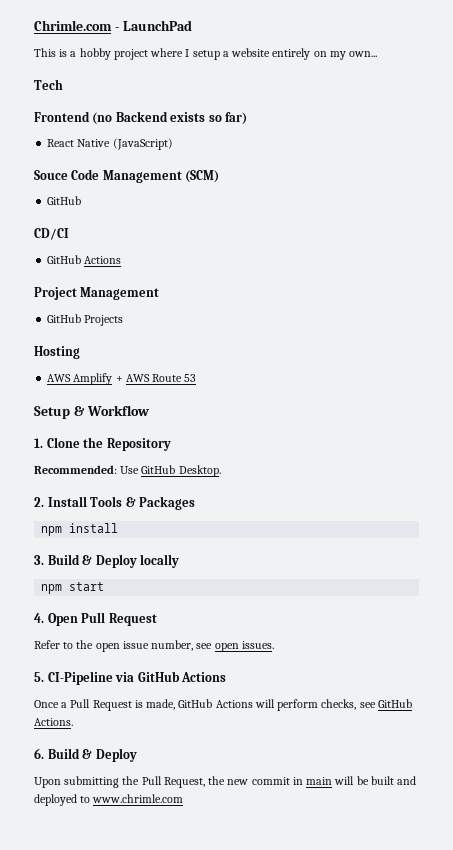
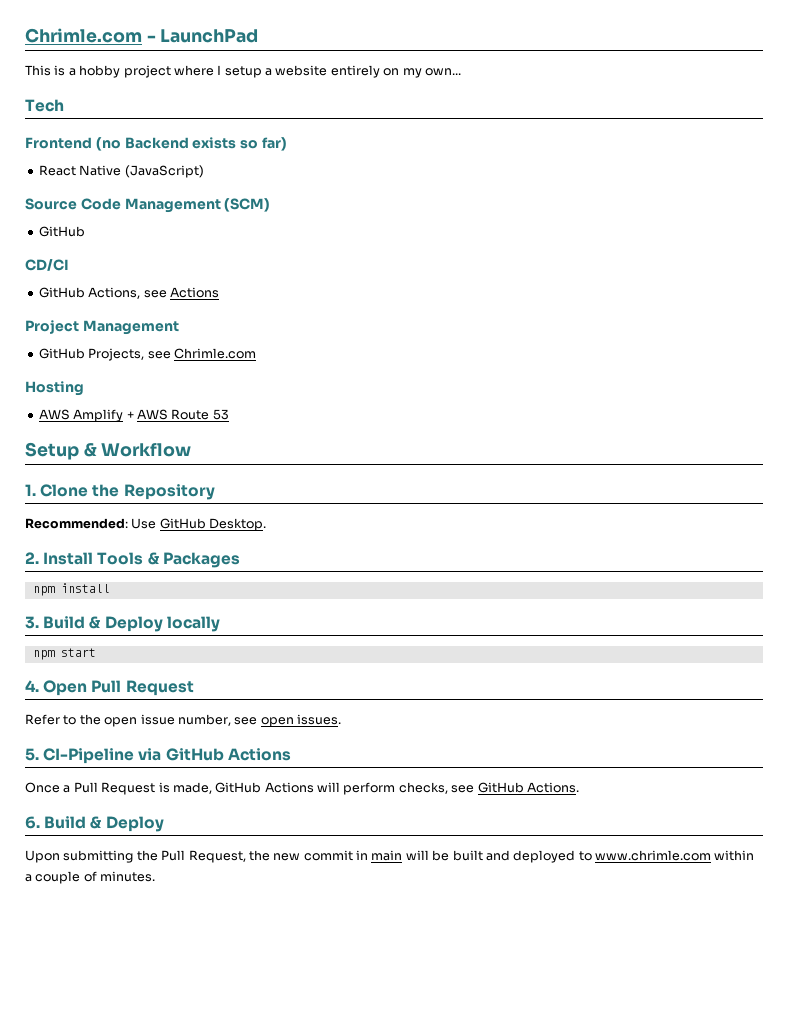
- Souce Code Management (SCM)
+ Source Code Management (SCM)
  CD/CI
- GitHub Actions
+ GitHub Actions, see Actions
- GitHub Projects
+ GitHub Projects, see Chrimle.com
- Upon submitting the Pull Request, the new commit in main will be built and deployed to www.chrimle.com
+ Upon submitting the Pull Request, the new commit in main will be built and deployed to www.chrimle.com within a couple of minutes.

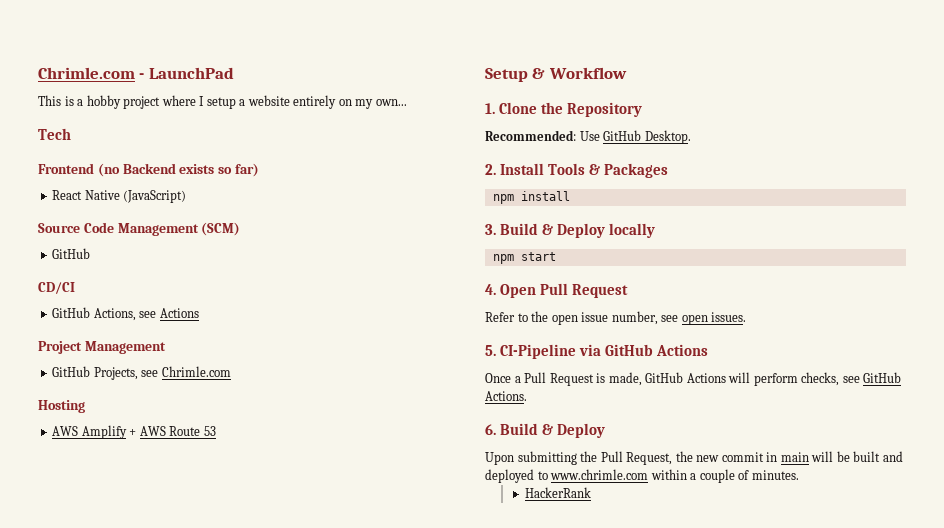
+ HackerRank

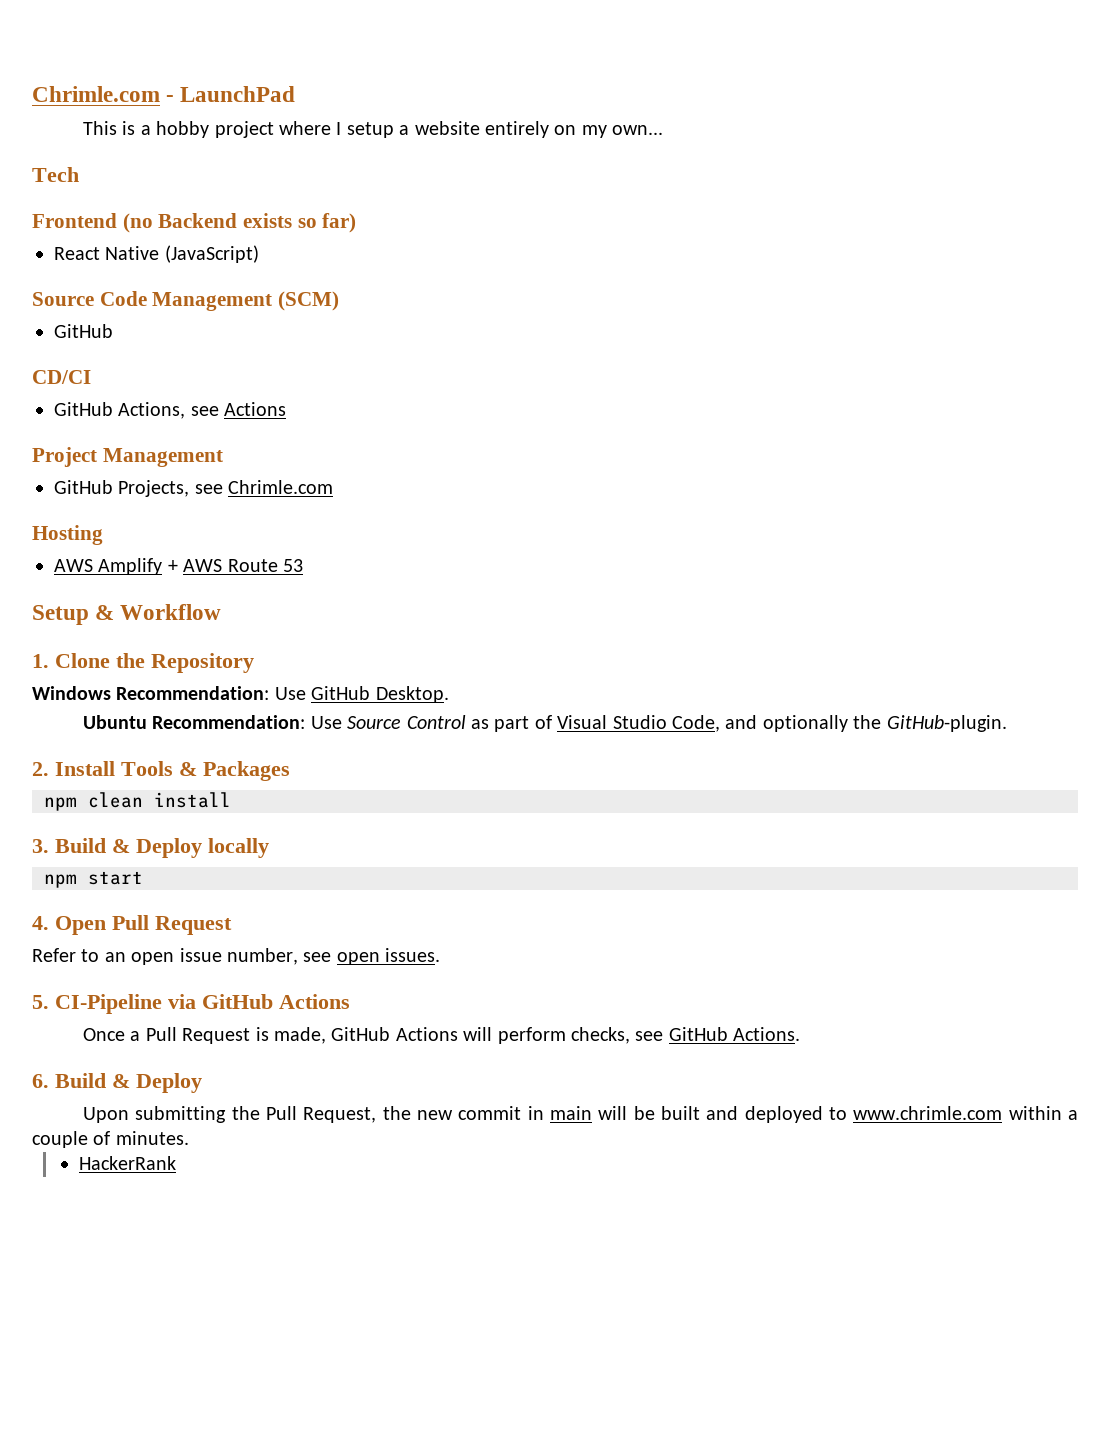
- Recommended: Use GitHub Desktop.
+ Windows Recommendation: Use GitHub Desktop.
+ Ubuntu Recommendation: Use Source Control as part of Visual Studio Code, and optionally the GitHub-plugin.
- npm install
+ npm clean install
- Refer to the open issue number, see open issues.
+ Refer to an open issue number, see open issues.

